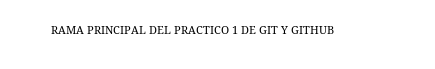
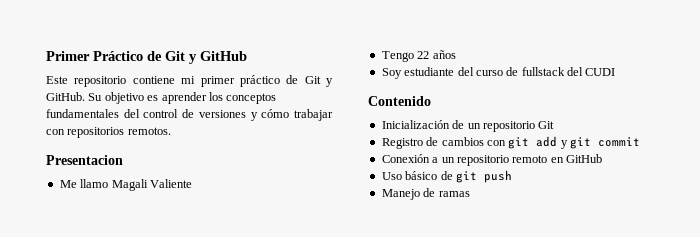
- RAMA PRINCIPAL DEL PRACTICO 1 DE GIT Y GITHUB
+ Primer Práctico de Git y GitHub
+ Este repositorio contiene mi primer práctico de Git y GitHub. Su objetivo es aprender los conceptos fundamentales del control de versiones y cómo trabajar con repositorios remotos.
+ Presentacion
+ Me llamo Magali Valiente
+ Tengo 22 años
+ Soy estudiante del curso de fullstack del CUDI
+ Contenido
+ Inicialización de un repositorio Git
+ Registro de cambios con git add y git commit
+ Conexión a un repositorio remoto en GitHub
+ Uso básico de git push
+ Manejo de ramas

